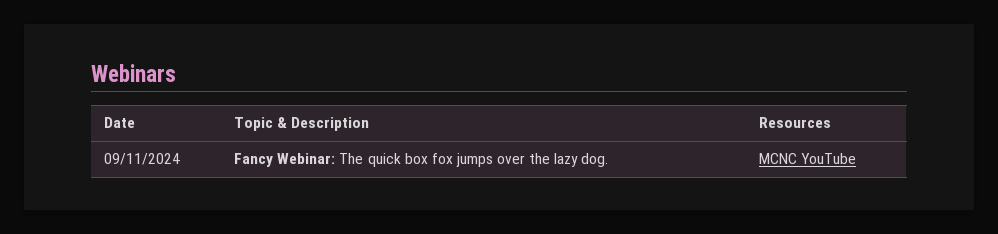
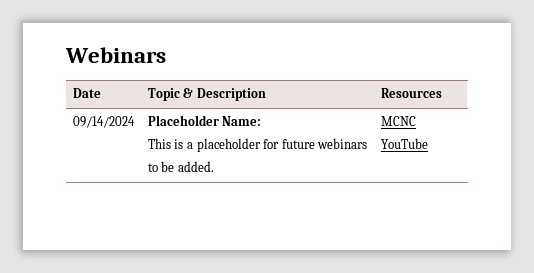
- 09/11/2024 | Fancy Webinar: The quick box fox jumps over the lazy dog. | MCNC YouTube
+ 09/14/2024 | Placeholder Name:
+ This is a placeholder for future webinars to be added. | MCNC YouTube

